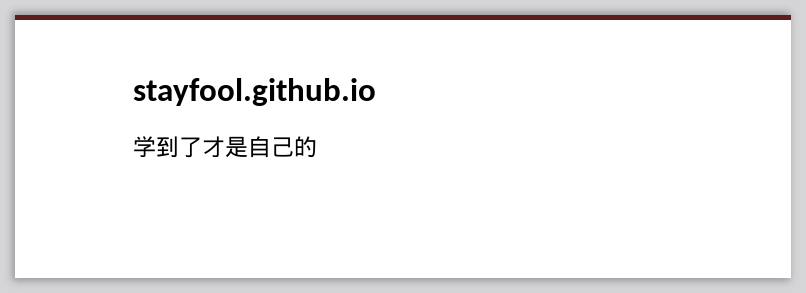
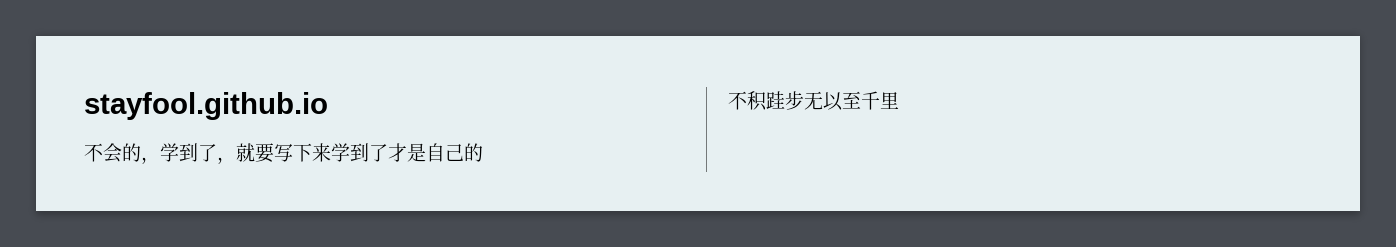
- 学到了才是自己的
+ 不会的，学到了，就要写下来学到了才是自己的
+ 不积跬步无以至千里

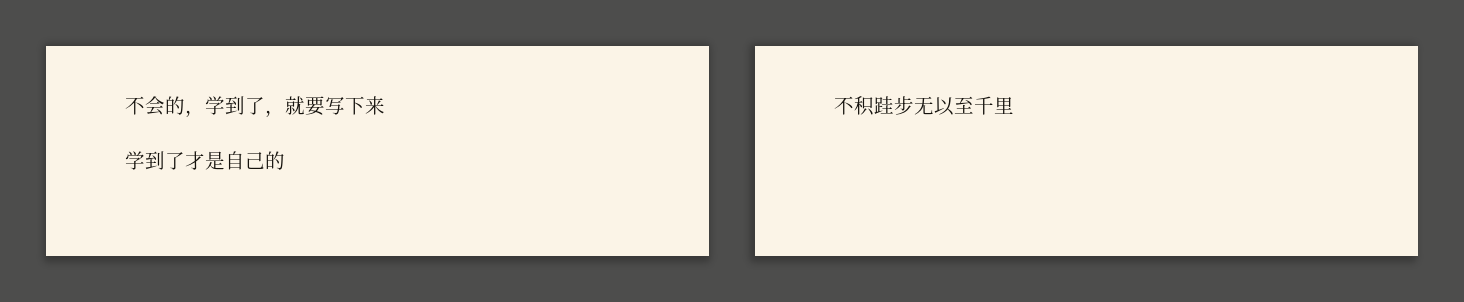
- stayfool.github.io
- 不会的，学到了，就要写下来学到了才是自己的
+ 不会的，学到了，就要写下来
+ 学到了才是自己的

